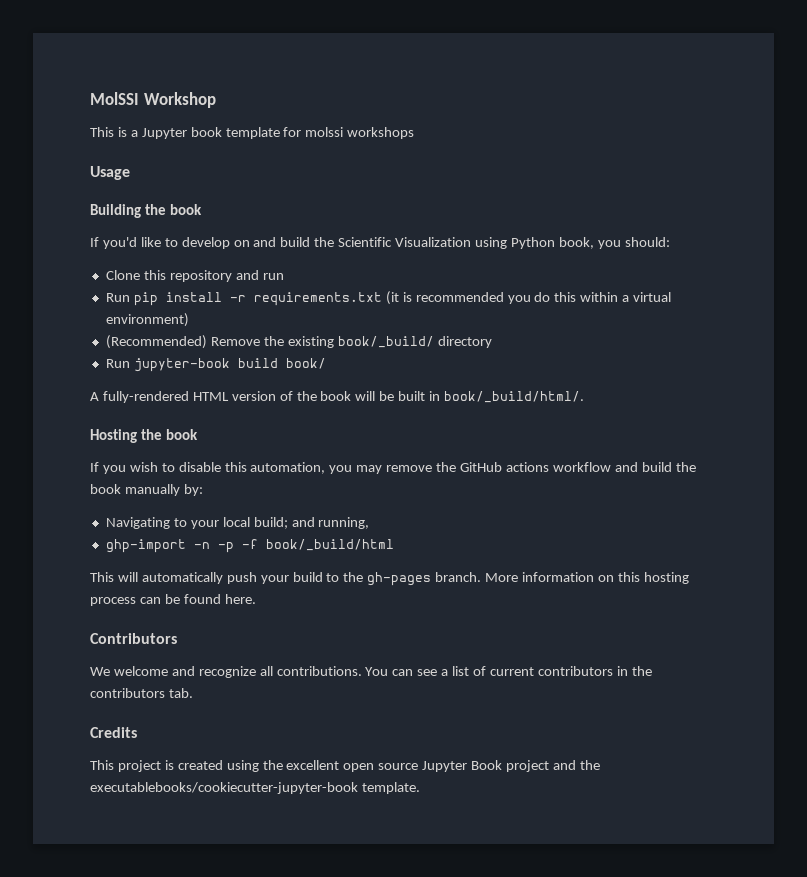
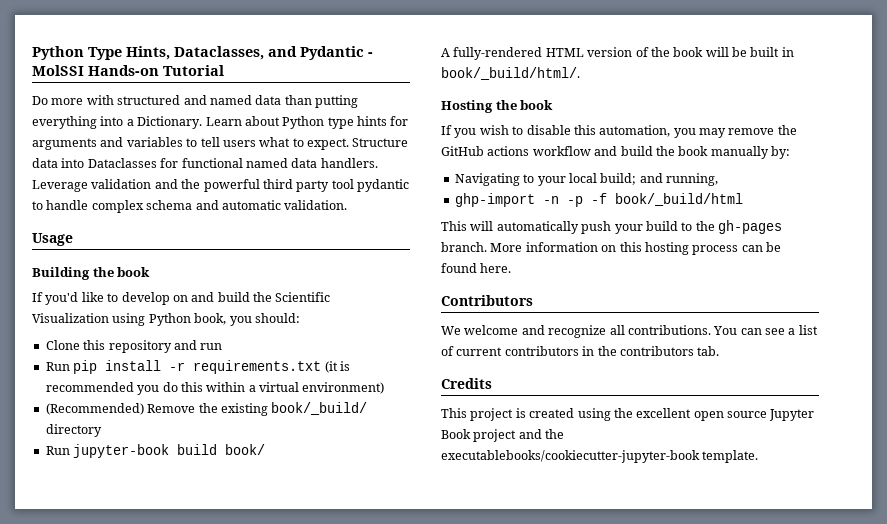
- MolSSI Workshop
- This is a Jupyter book template for molssi workshops
+ Python Type Hints, Dataclasses, and Pydantic - MolSSI Hands-on Tutorial
+ Do more with structured and named data than putting everything into a Dictionary. Learn about Python type hints for arguments and variables to tell users what to expect. Structure data into Dataclasses for functional named data handlers. Leverage validation and the powerful third party tool pydantic to handle complex schema and automatic validation.

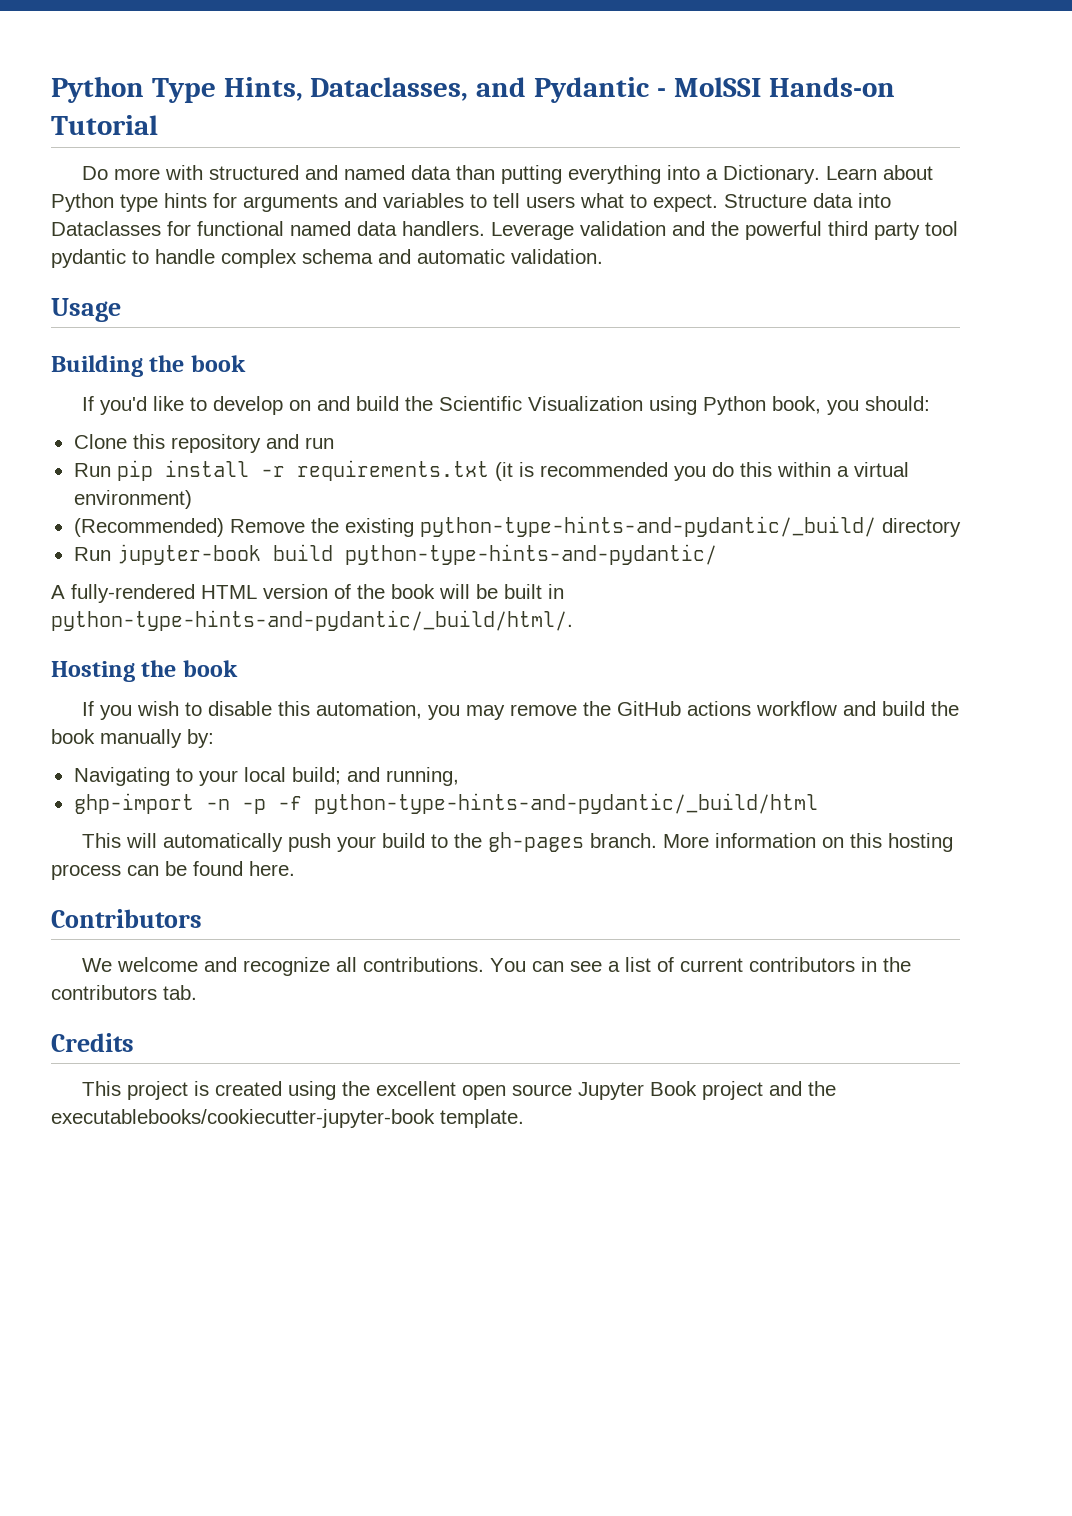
- (Recommended) Remove the existing book/_build/ directory
+ (Recommended) Remove the existing python-type-hints-and-pydantic/_build/ directory
- Run jupyter-book build book/
+ Run jupyter-book build python-type-hints-and-pydantic/
- A fully-rendered HTML version of the book will be built in book/_build/html/.
+ A fully-rendered HTML version of the book will be built in python-type-hints-and-pydantic/_build/html/.
- ghp-import -n -p -f book/_build/html
+ ghp-import -n -p -f python-type-hints-and-pydantic/_build/html

